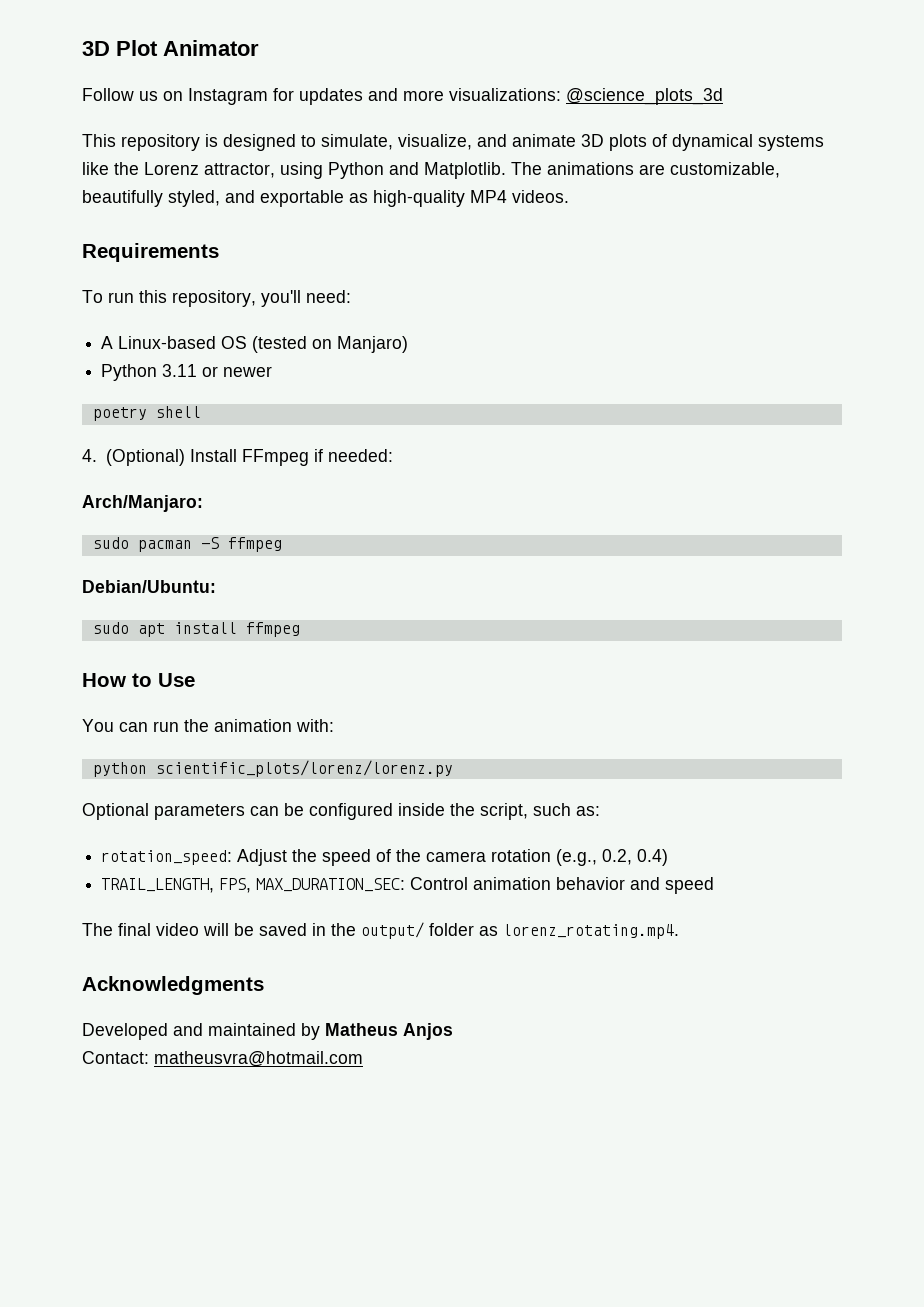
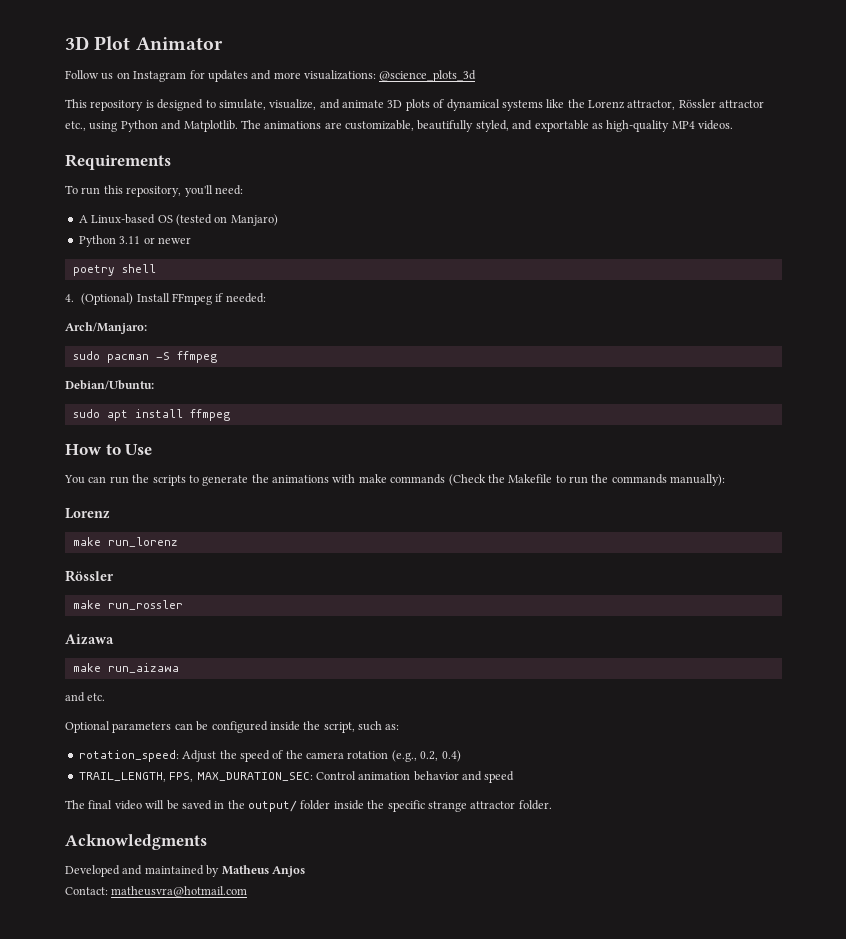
- This repository is designed to simulate, visualize, and animate 3D plots of dynamical systems like the Lorenz attractor, using Python and Matplotlib.
+ This repository is designed to simulate, visualize, and animate 3D plots of dynamical systems like the Lorenz attractor, Rössler attractor etc., using Python and Matplotlib.
- You can run the animation with:
- python scientific_plots/lorenz/lorenz.py
+ You can run the scripts to generate the animations with make commands (Check the Makefile to run the commands manually):
+ Lorenz
+ make run_lorenz
+ Rössler
+ make run_rossler
+ Aizawa
+ make run_aizawa
+ and etc.
- The final video will be saved in the output/ folder as lorenz_rotating.mp4.
+ The final video will be saved in the output/ folder inside the specific strange attractor folder.

